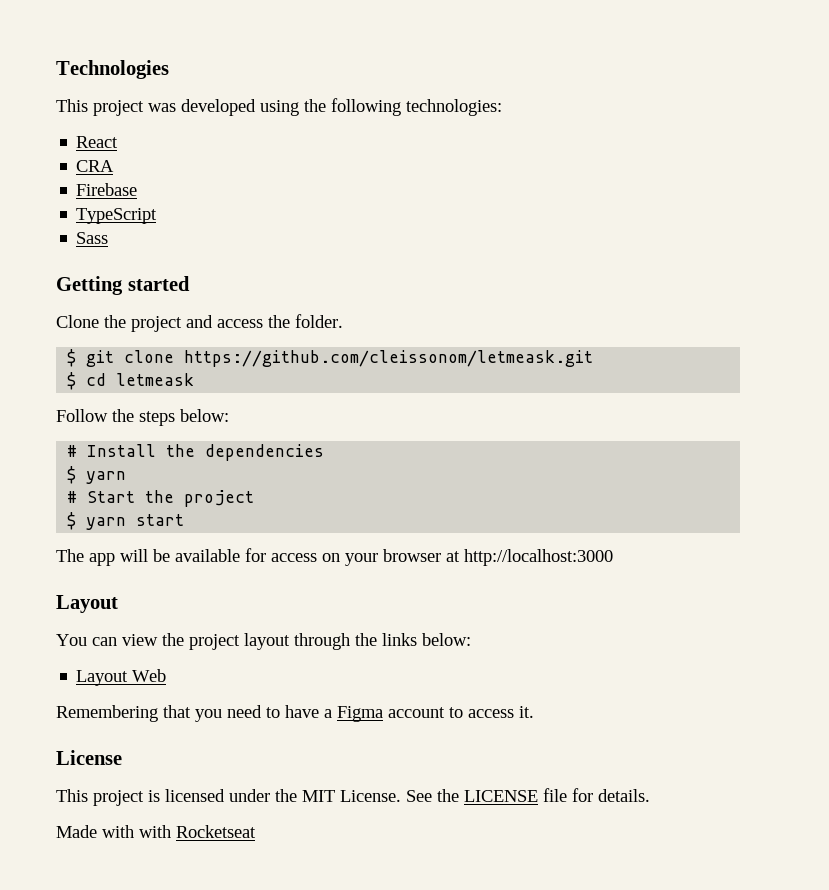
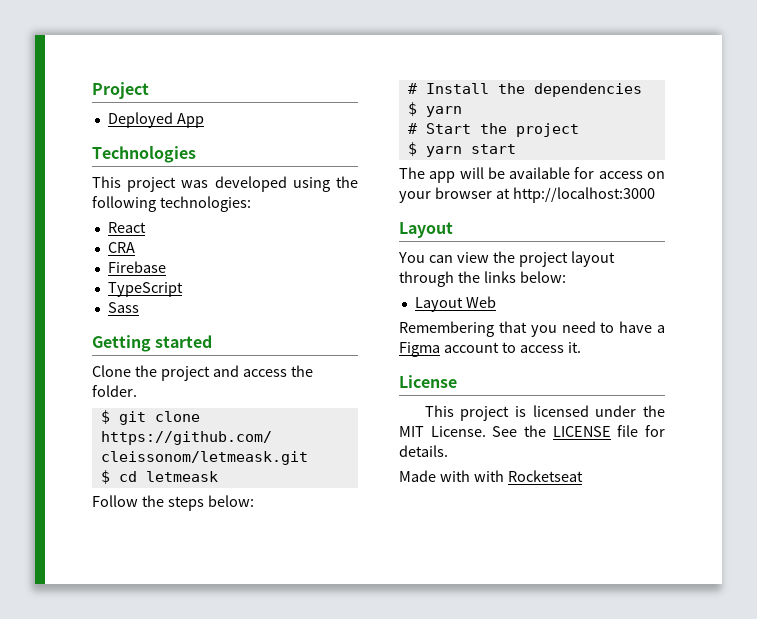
+ Project
+ Deployed App

